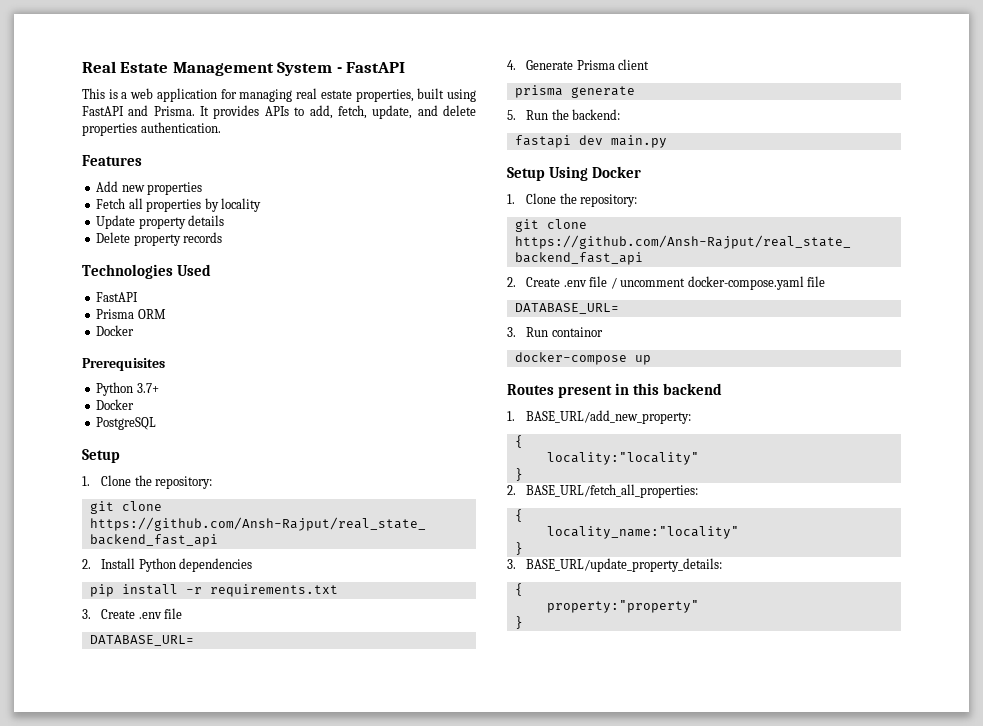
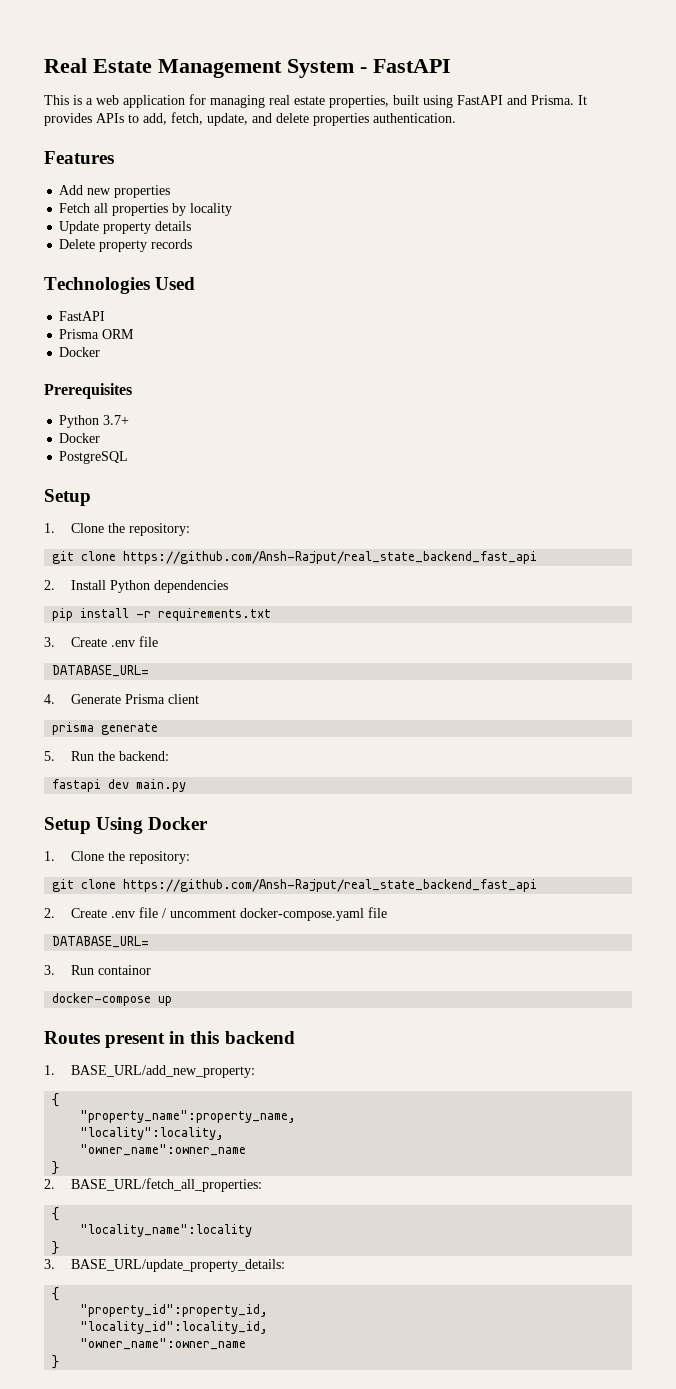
- locality:"locality"
+ "property_name":property_name,
+ "locality":locality,
+ "owner_name":owner_name
- locality_name:"locality"
+ "locality_name":locality
- property:"property"
+ "property_id":property_id,
+ "locality_id":locality_id,
+ "owner_name":owner_name

